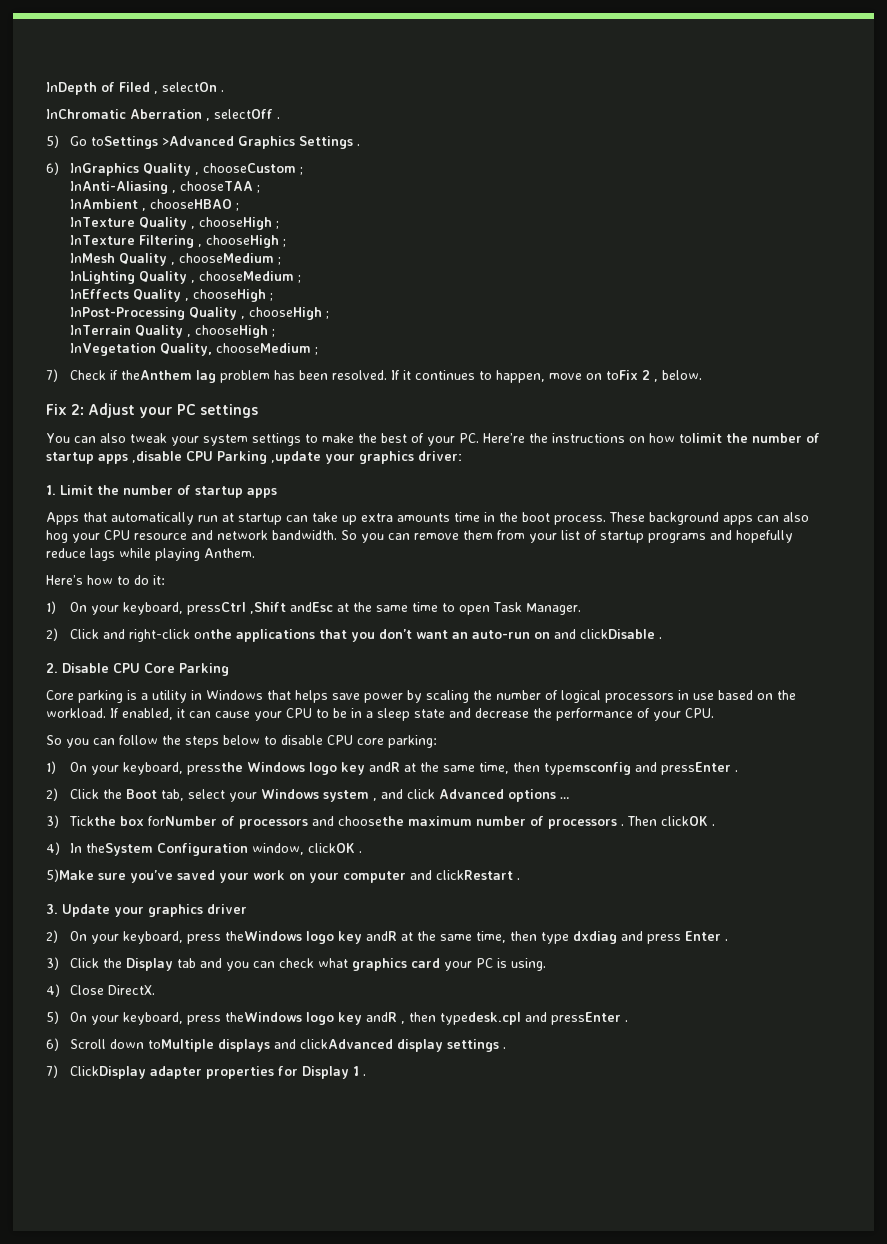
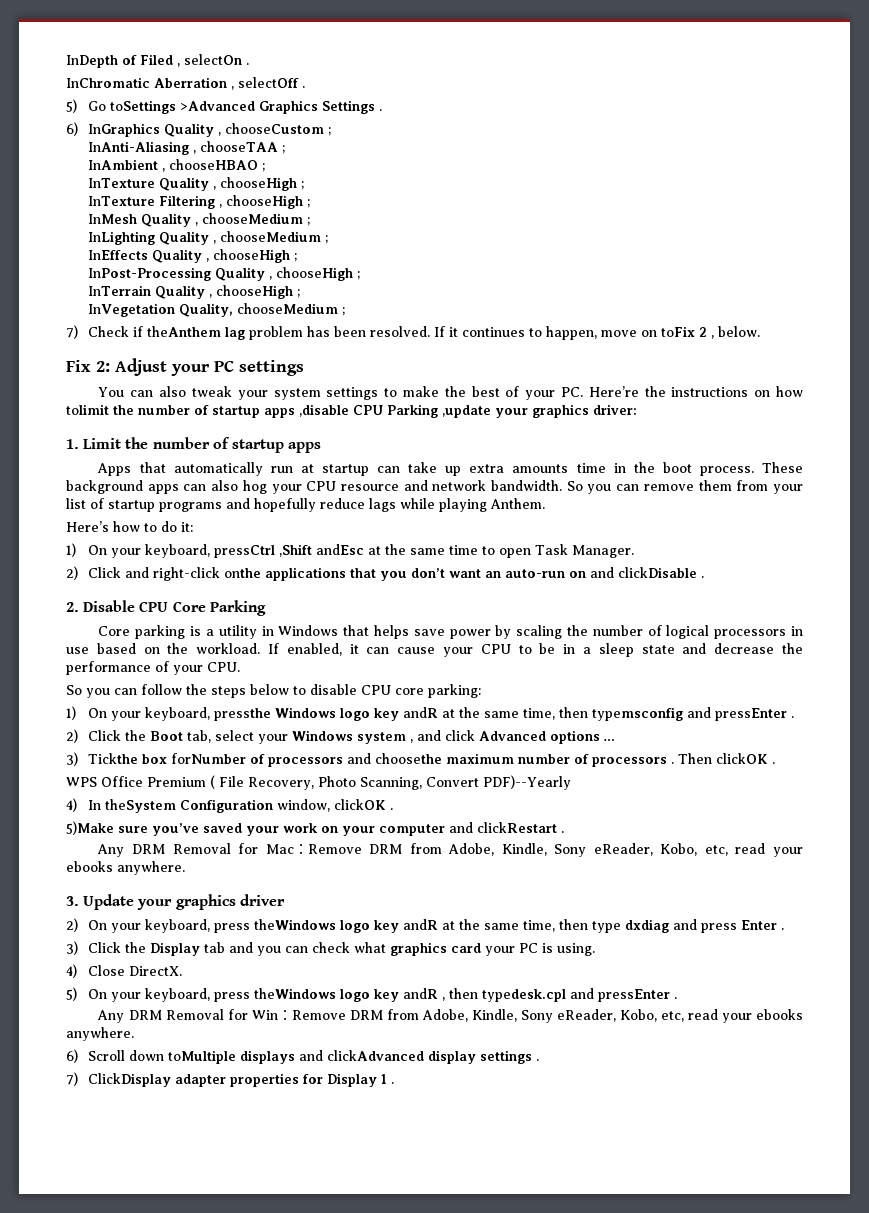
+ WPS Office Premium ( File Recovery, Photo Scanning, Convert PDF)--Yearly
+ Any DRM Removal for Mac：Remove DRM from Adobe, Kindle, Sony eReader, Kobo, etc, read your ebooks anywhere.
+ Any DRM Removal for Win：Remove DRM from Adobe, Kindle, Sony eReader, Kobo, etc, read your ebooks anywhere.

